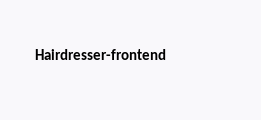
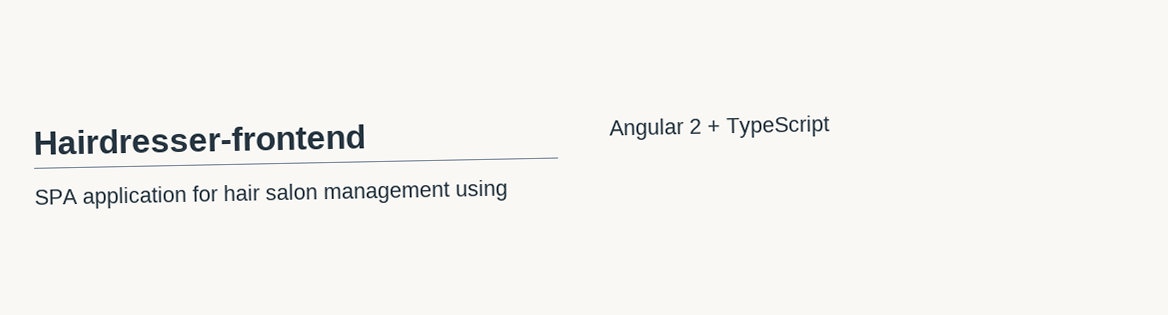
+ SPA application for hair salon management using Angular 2 + TypeScript

